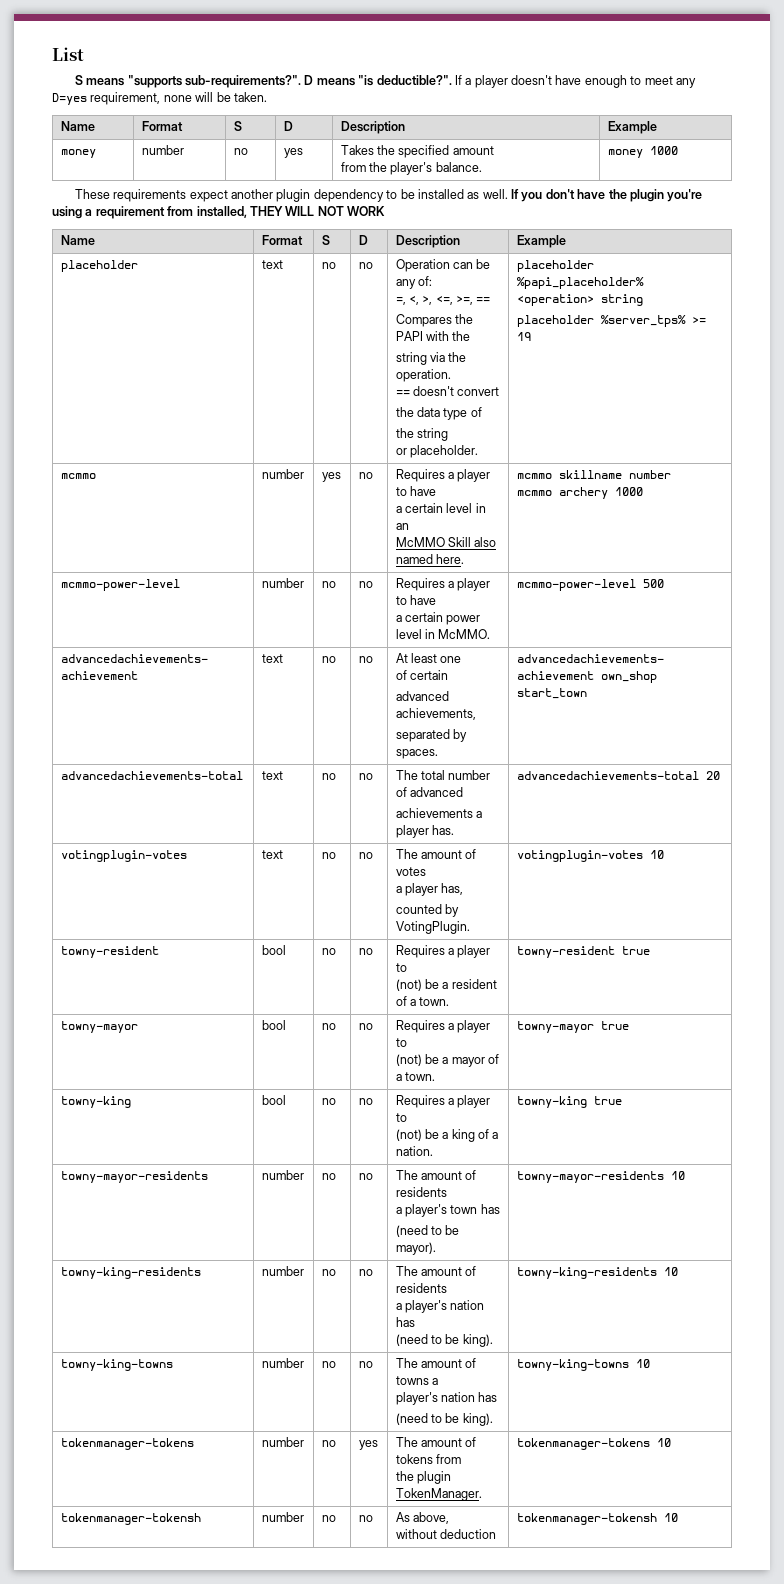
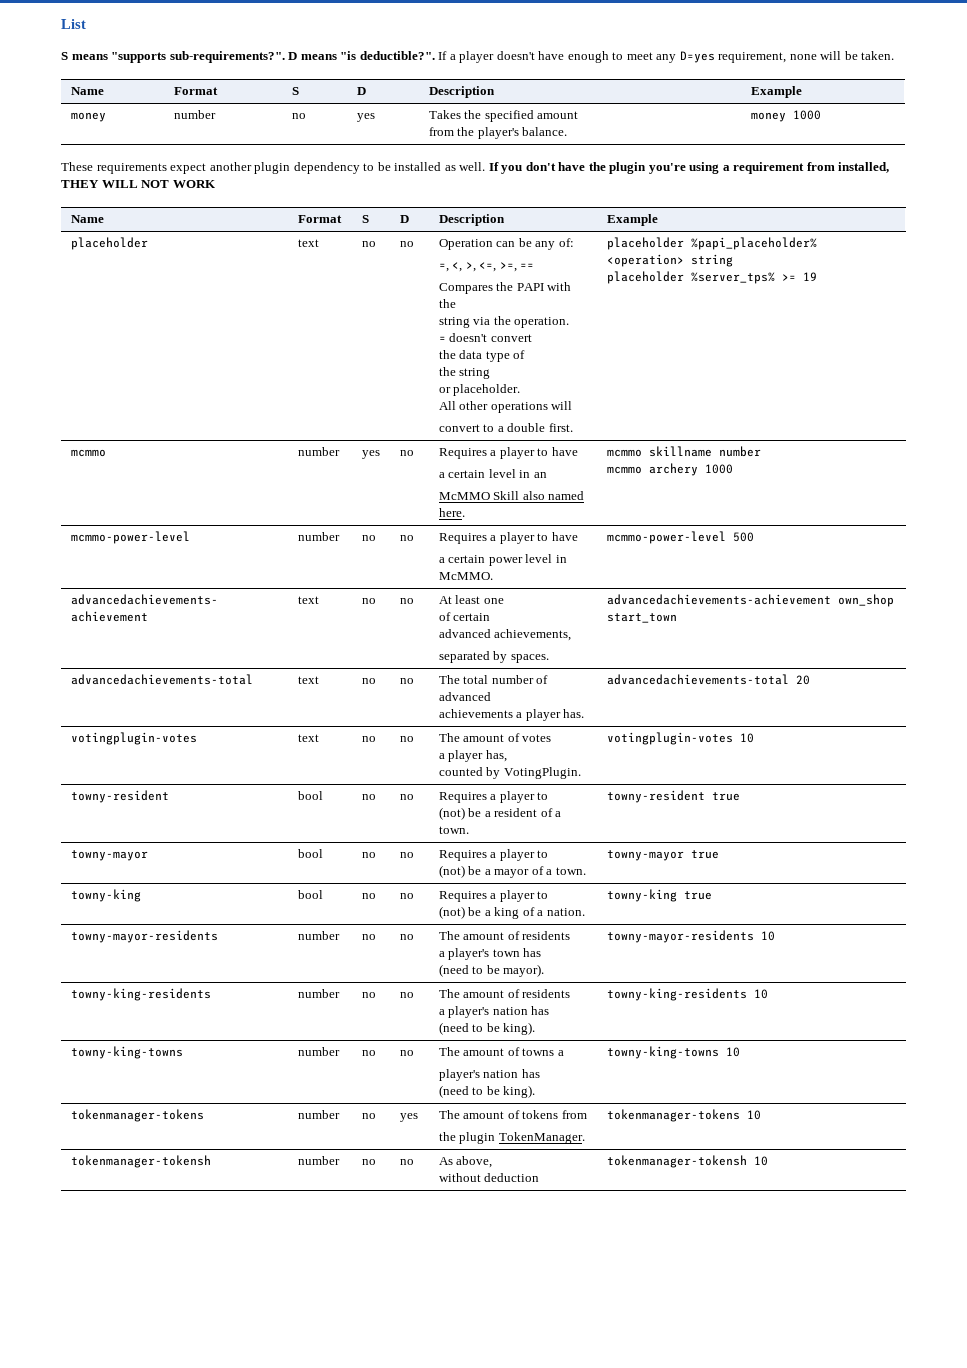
- == doesn't convert
+ = doesn't convert
+ All other operations will
+ convert to a double first.

